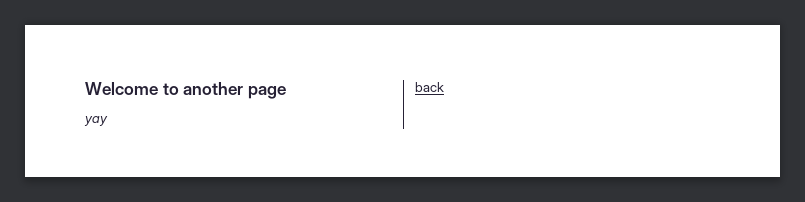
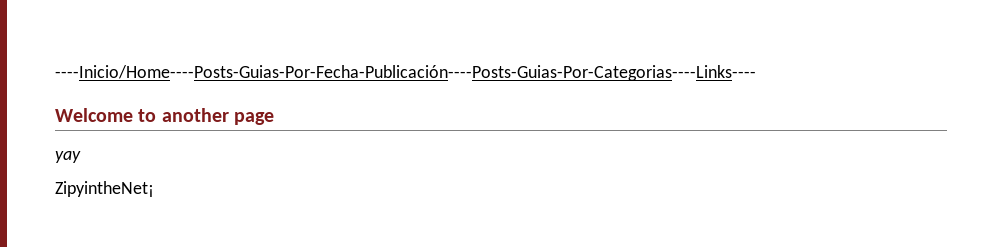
+ ----Inicio/Home----Posts-Guias-Por-Fecha-Publicación----Posts-Guias-Por-Categorias----Links----
- back
+ ZipyintheNet¡

